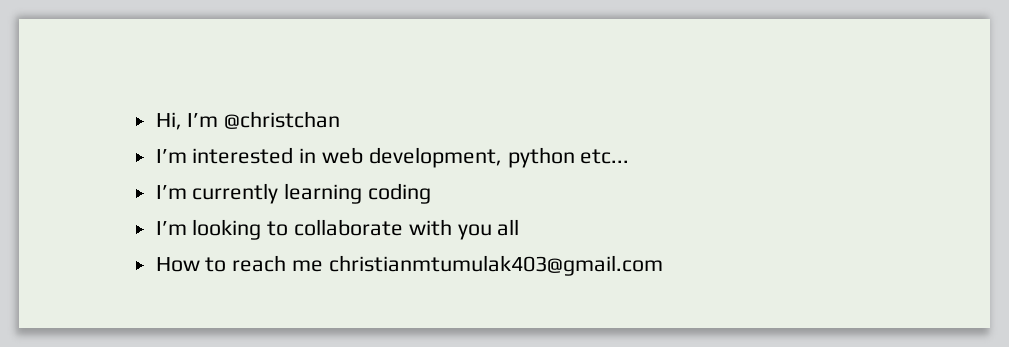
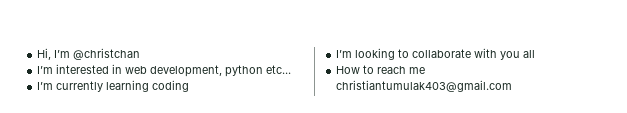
- How to reach me christianmtumulak403@gmail.com
+ How to reach me christiantumulak403@gmail.com

